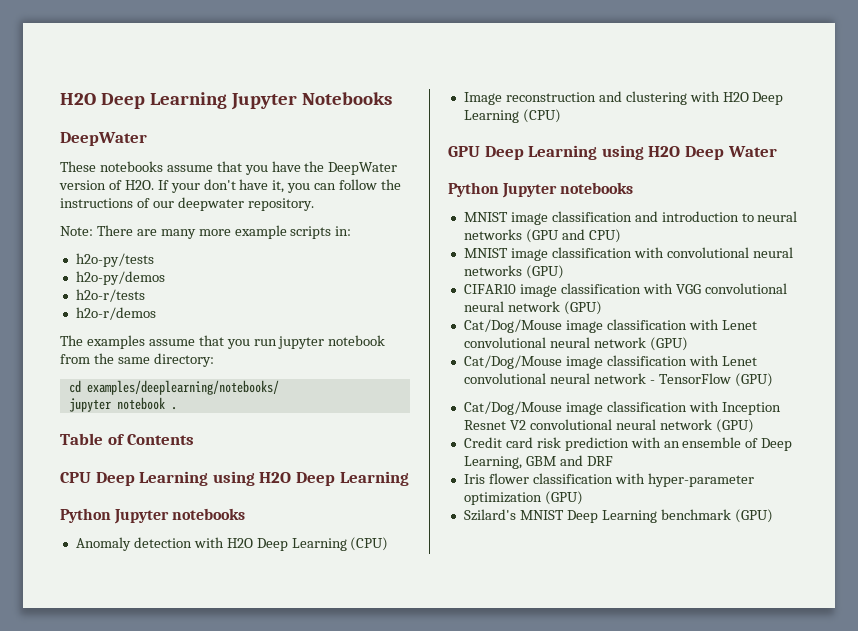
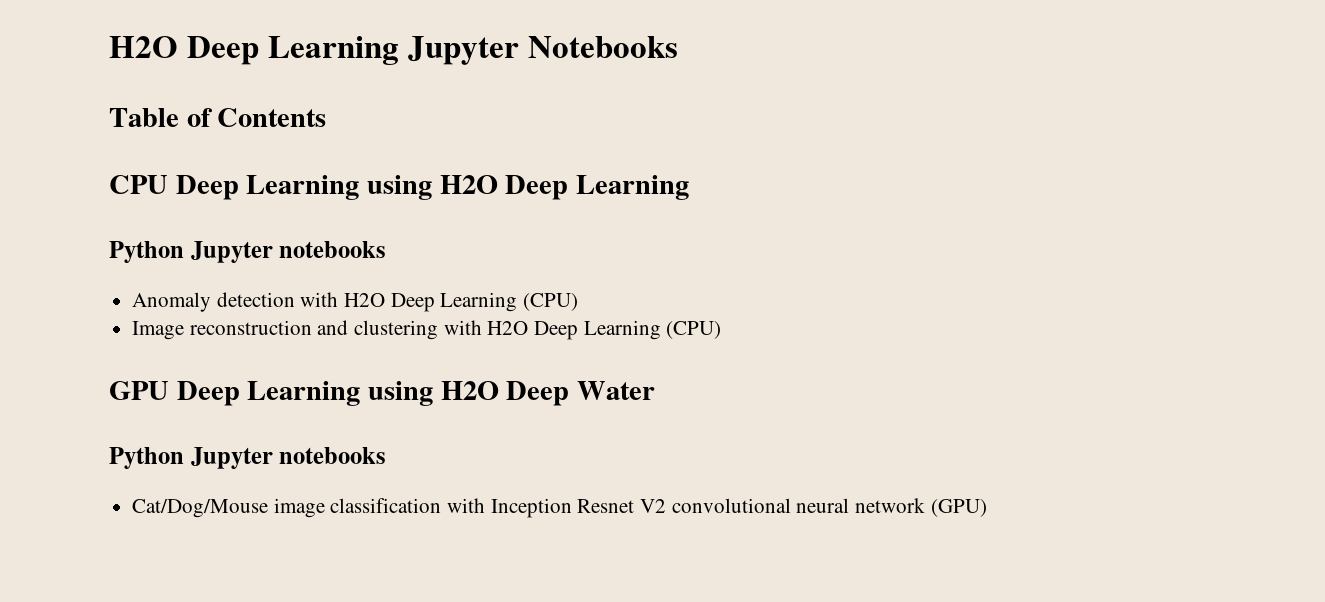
  H2O Deep Learning Jupyter Notebooks
- DeepWater
- These notebooks assume that you have the DeepWater version of H2O. If your don't have it, you can follow the instructions of our deepwater repository.
- Note: There are many more example scripts in:
- h2o-py/tests
- h2o-py/demos
- h2o-r/tests
- h2o-r/demos
- The examples assume that you run jupyter notebook from the same directory:
- cd examples/deeplearning/notebooks/
- jupyter notebook .
- MNIST image classification and introduction to neural networks (GPU and CPU)
- MNIST image classification with convolutional neural networks (GPU)
- CIFAR10 image classification with VGG convolutional neural network (GPU)
- Cat/Dog/Mouse image classification with Lenet convolutional neural network (GPU)
- Cat/Dog/Mouse image classification with Lenet convolutional neural network - TensorFlow (GPU)
- Credit card risk prediction with an ensemble of Deep Learning, GBM and DRF
- Iris flower classification with hyper-parameter optimization (GPU)
- Szilard's MNIST Deep Learning benchmark (GPU)

